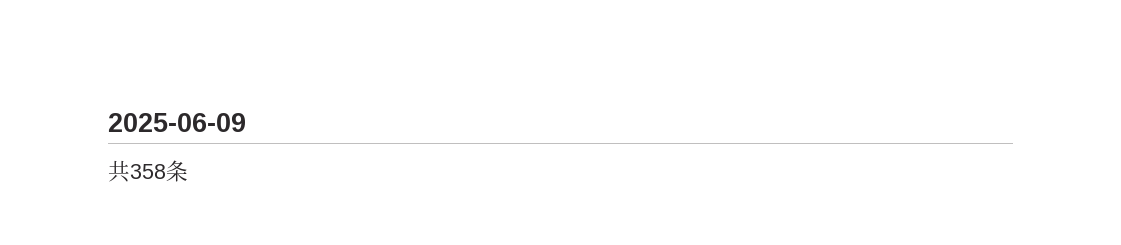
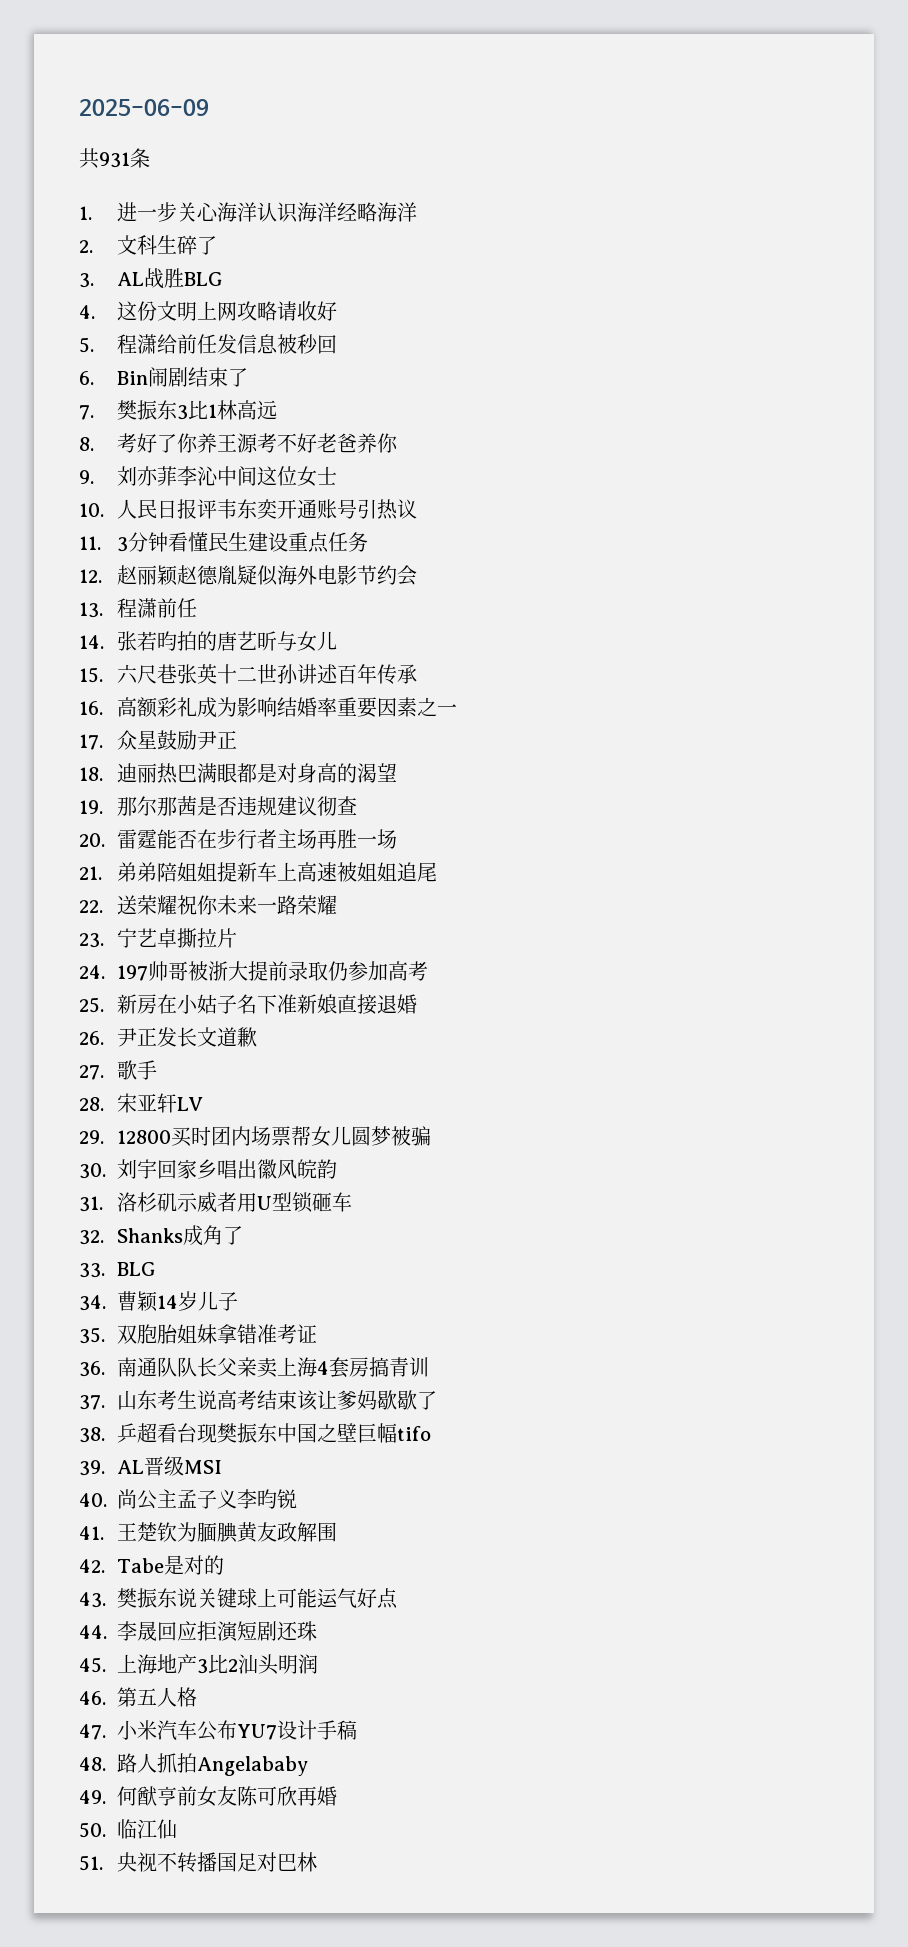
- 共358条
+ 共931条
+ 1.进一步关心海洋认识海洋经略海洋
+ 2.文科生碎了
+ 3. AL战胜BLG
+ 4.这份文明上网攻略请收好
+ 5.程潇给前任发信息被秒回
+ 6. Bin闹剧结束了
+ 7.樊振东3比1林高远
+ 8.考好了你养王源考不好老爸养你
+ 9.刘亦菲李沁中间这位女士
+ 10.人民日报评韦东奕开通账号引热议
+ 11. 3分钟看懂民生建设重点任务
+ 12.赵丽颖赵德胤疑似海外电影节约会
+ 13.程潇前任
+ 14.张若昀拍的唐艺昕与女儿
+ 15.六尺巷张英十二世孙讲述百年传承
+ 16.高额彩礼成为影响结婚率重要因素之一
+ 17.众星鼓励尹正
+ 18.迪丽热巴满眼都是对身高的渴望
+ 19.那尔那茜是否违规建议彻查
+ 20.雷霆能否在步行者主场再胜一场
+ 21.弟弟陪姐姐提新车上高速被姐姐追尾
+ 22.送荣耀祝你未来一路荣耀
+ 23.宁艺卓撕拉片
+ 24. 197帅哥被浙大提前录取仍参加高考
+ 25.新房在小姑子名下准新娘直接退婚
+ 26.尹正发长文道歉
+ 27.歌手
+ 28.宋亚轩LV
+ 29. 12800买时团内场票帮女儿圆梦被骗
+ 30.刘宇回家乡唱出徽风皖韵
+ 31.洛杉矶示威者用U型锁砸车
+ 32. Shanks成角了
+ 33. BLG
+ 34.曹颖14岁儿子
+ 35.双胞胎姐妹拿错准考证
+ 36.南通队队长父亲卖上海4套房搞青训
+ 37.山东考生说高考结束该让爹妈歇歇了
+ 38.乒超看台现樊振东中国之壁巨幅tifo
+ 39. AL晋级MSI
+ 40.尚公主孟子义李昀锐
+ 41.王楚钦为腼腆黄友政解围
+ 42. Tabe是对的
+ 43.樊振东说关键球上可能运气好点
+ 44.李晟回应拒演短剧还珠
+ 45.上海地产3比2汕头明润
+ 46.第五人格
+ 47.小米汽车公布YU7设计手稿
+ 48.路人抓拍Angelababy
+ 49.何猷亨前女友陈可欣再婚
+ 50.临江仙
+ 51.央视不转播国足对巴林

